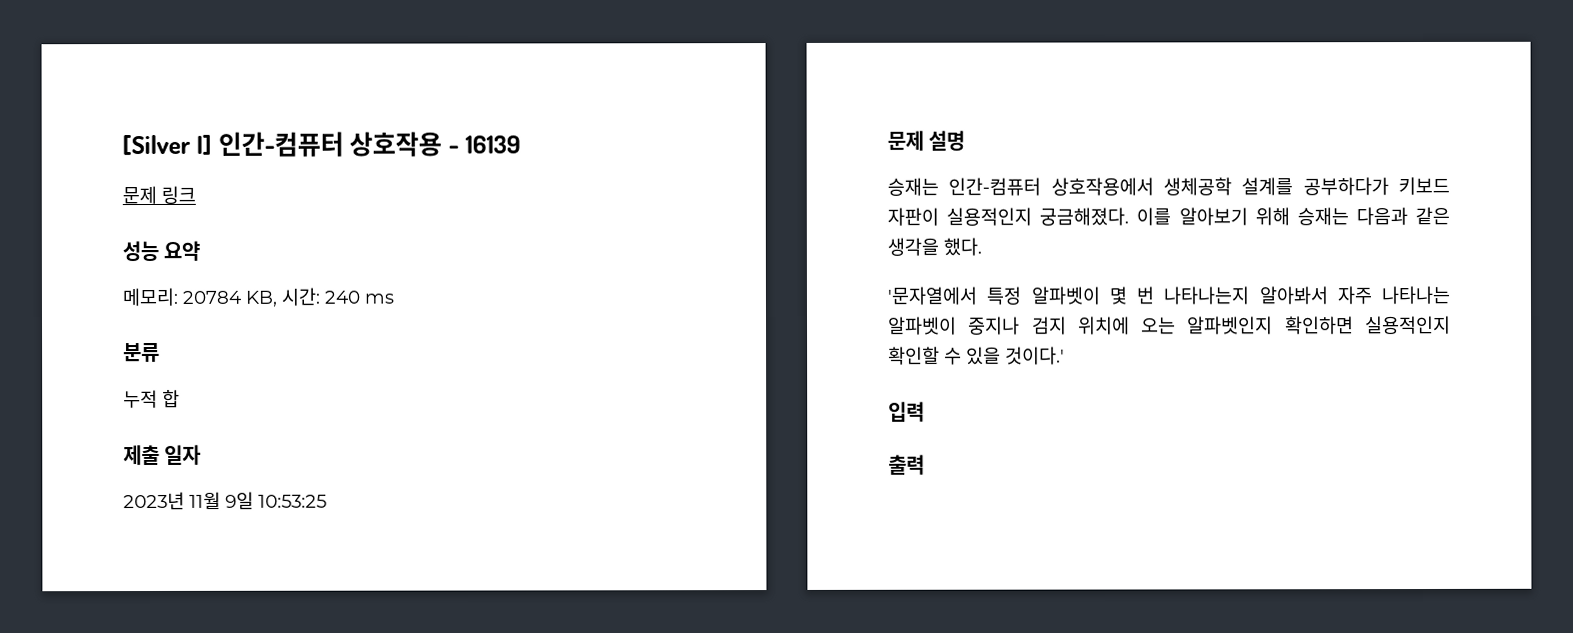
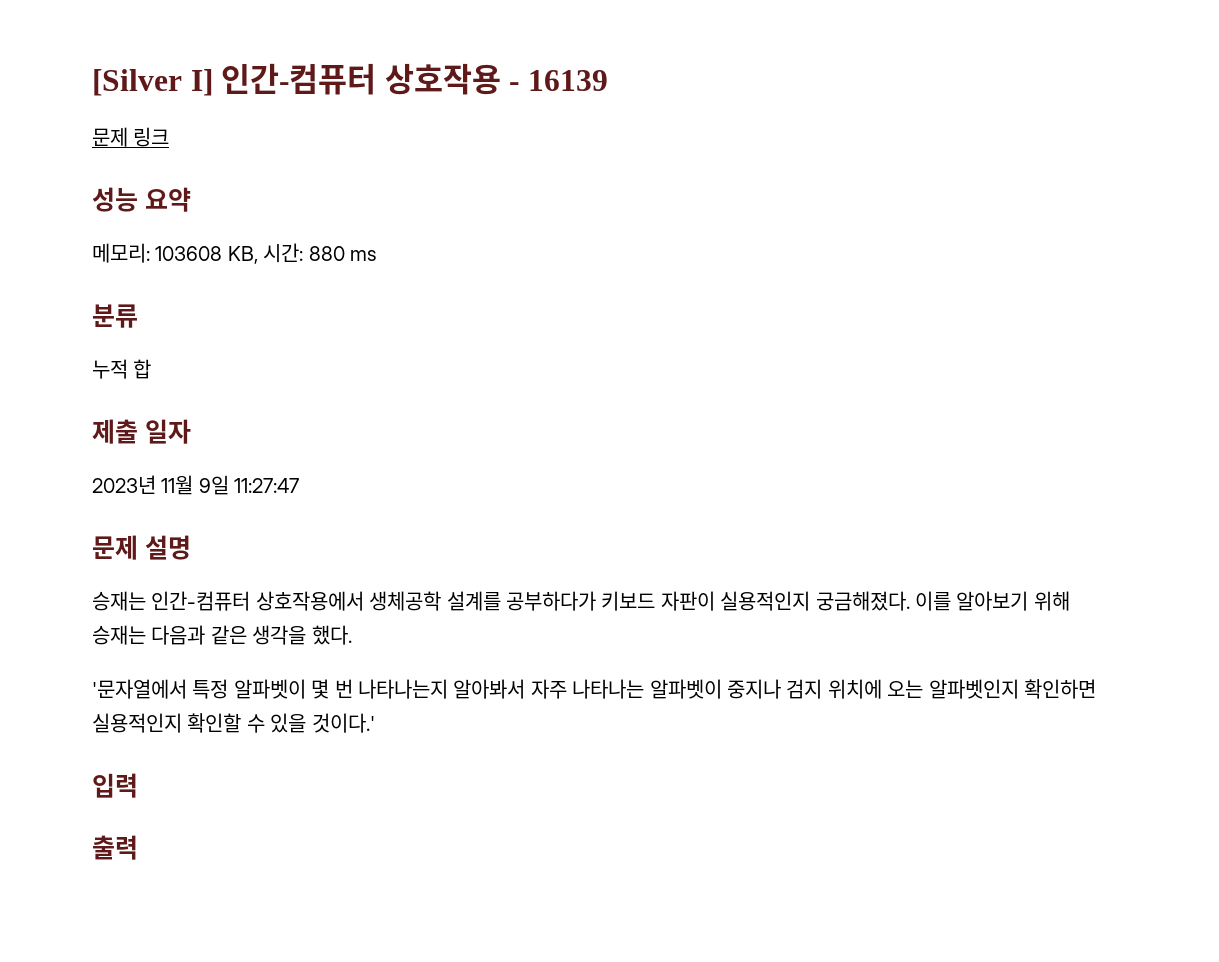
- 메모리: 20784 KB, 시간: 240 ms
+ 메모리: 103608 KB, 시간: 880 ms
- 2023년 11월 9일 10:53:25
+ 2023년 11월 9일 11:27:47

